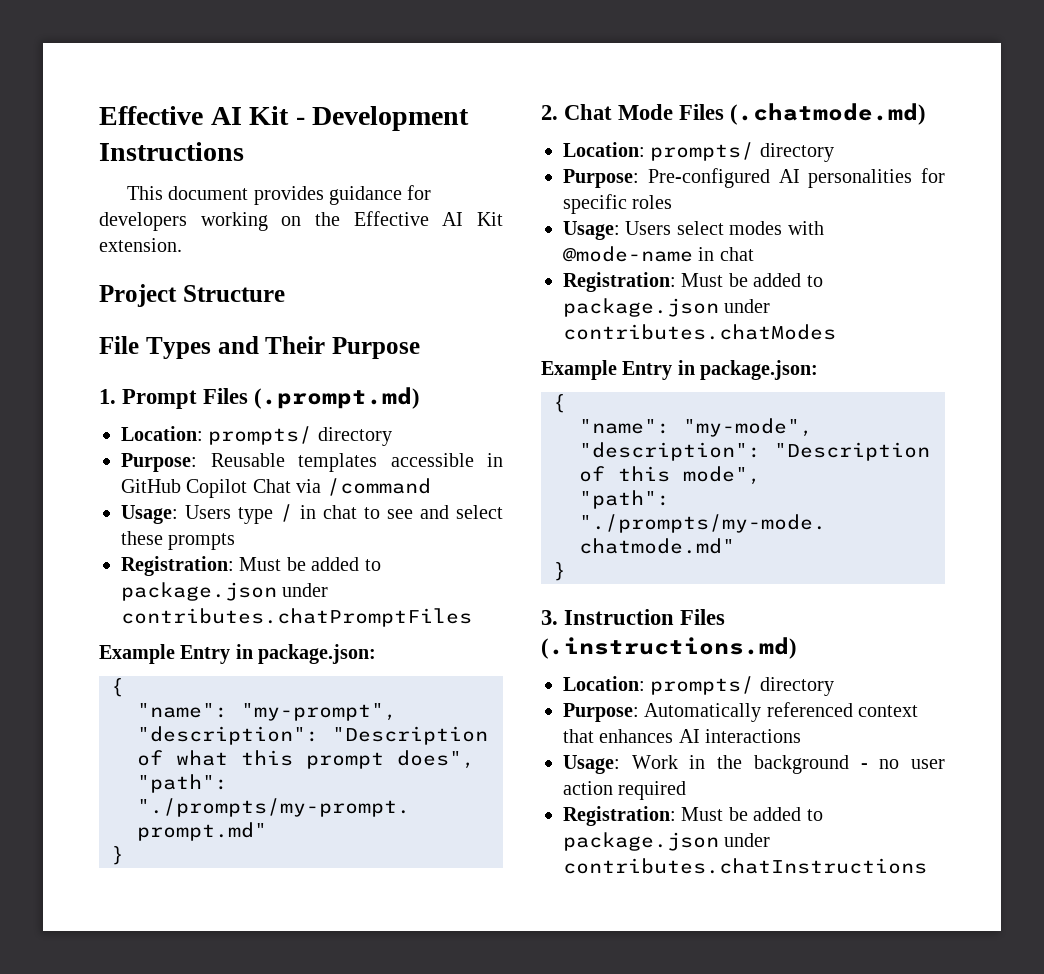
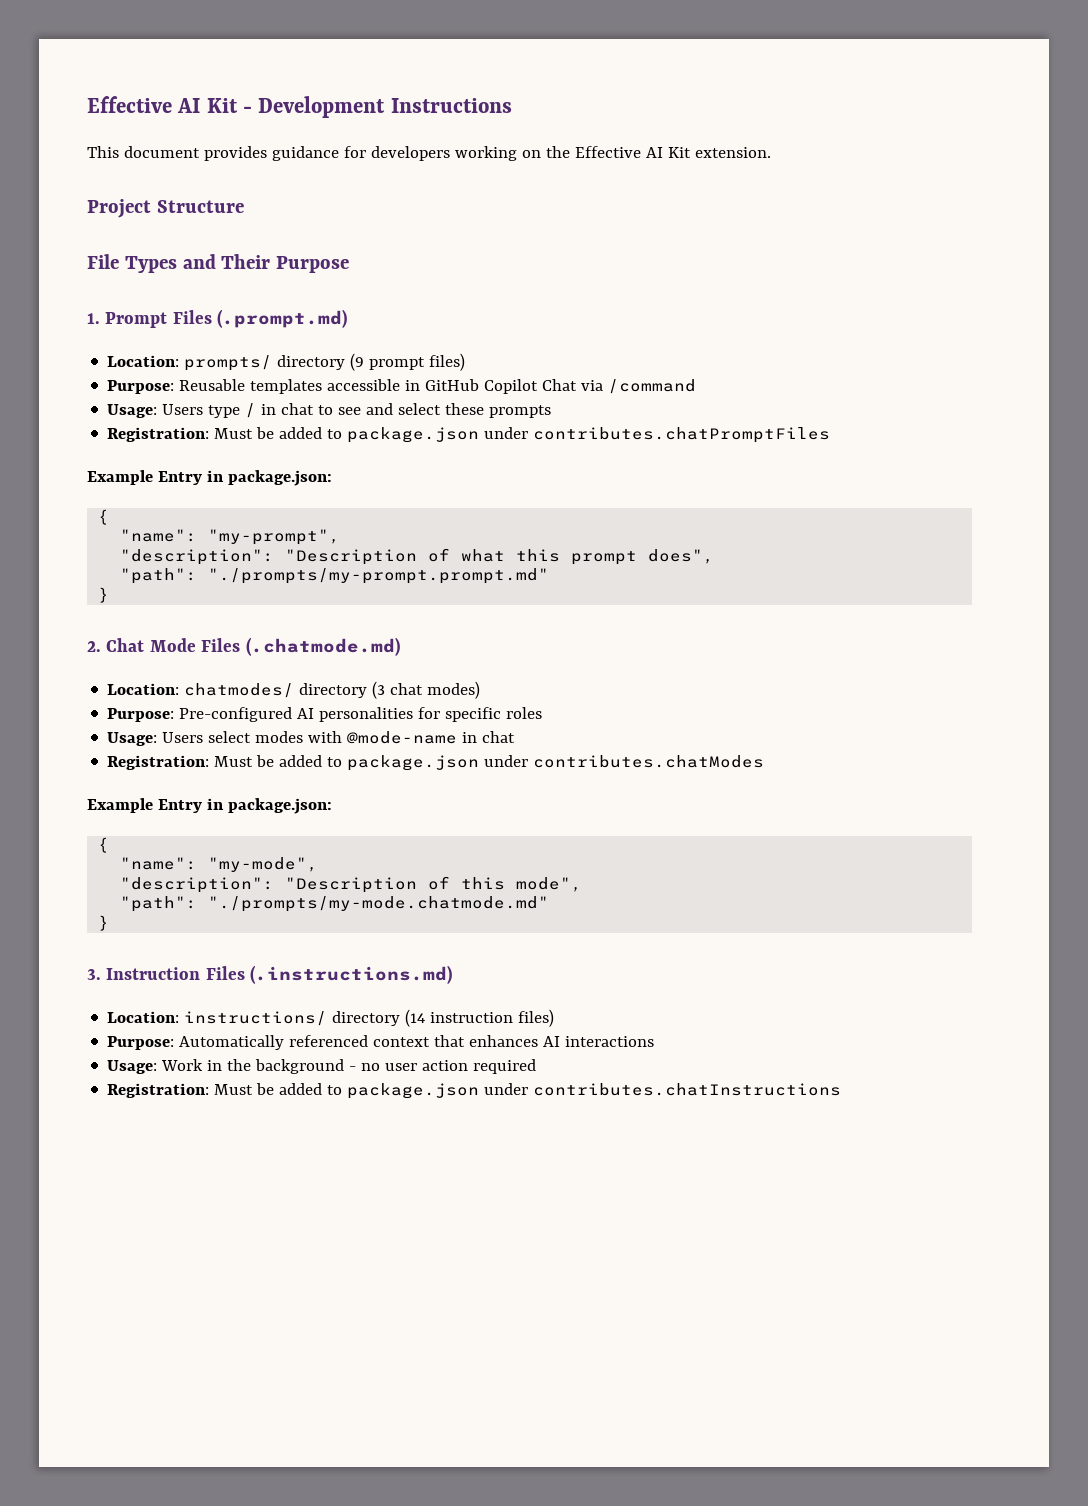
  1. Prompt Files (.prompt.md)
- Location: prompts/ directory
+ Location: prompts/ directory (9 prompt files)
  2. Chat Mode Files (.chatmode.md)
- Location: prompts/ directory
+ Location: chatmodes/ directory (3 chat modes)
  3. Instruction Files (.instructions.md)
- Location: prompts/ directory
+ Location: instructions/ directory (14 instruction files)

